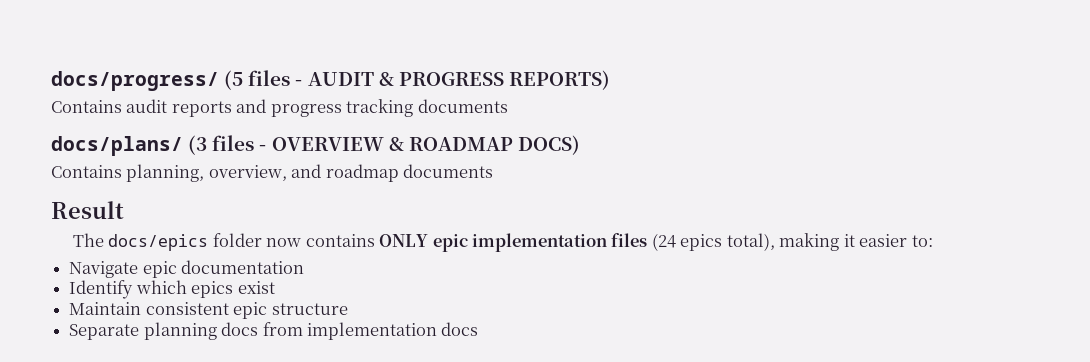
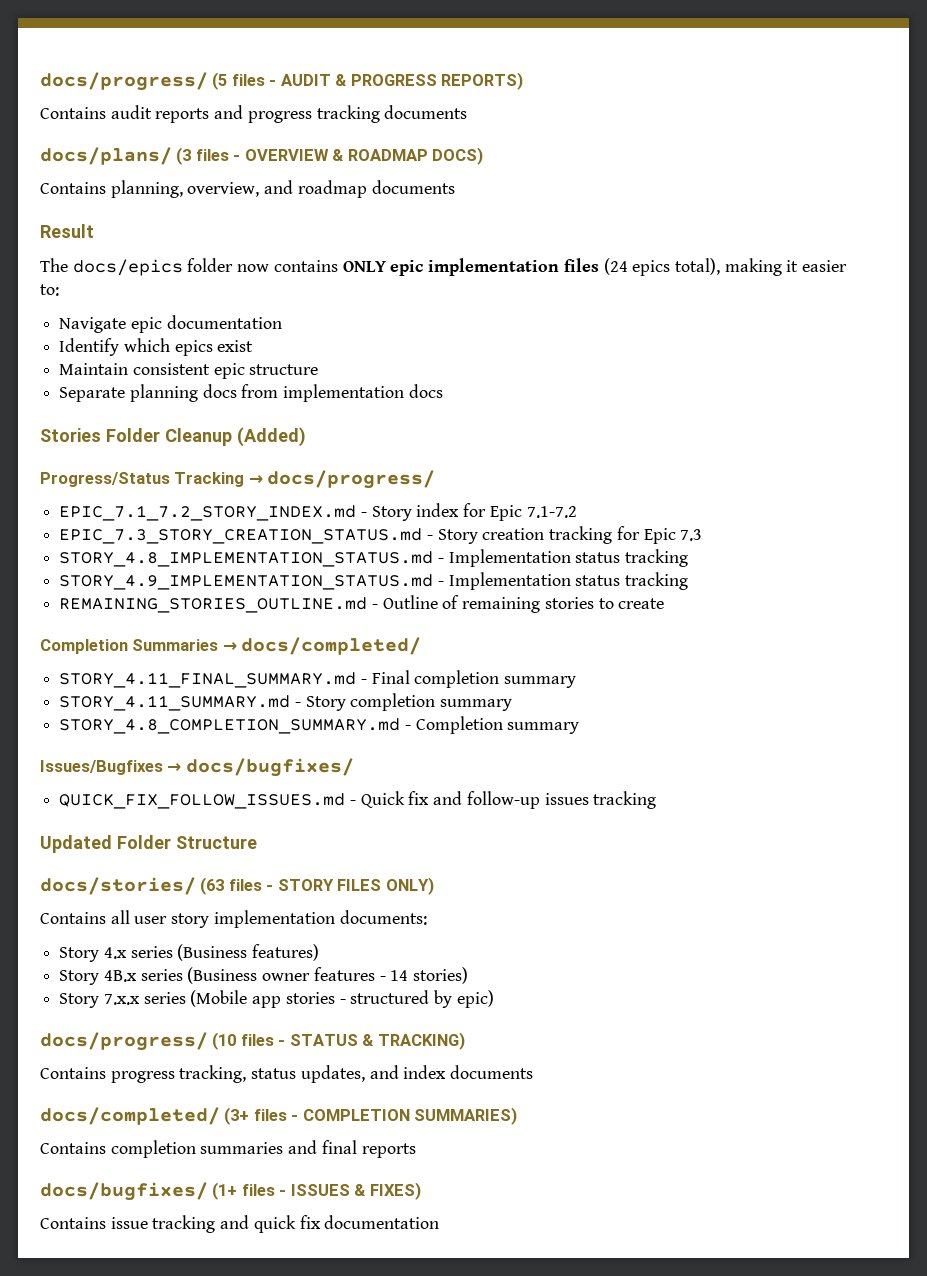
+ Stories Folder Cleanup (Added)
+ Progress/Status Tracking → docs/progress/
+ EPIC_7.1_7.2_STORY_INDEX.md - Story index for Epic 7.1-7.2
+ EPIC_7.3_STORY_CREATION_STATUS.md - Story creation tracking for Epic 7.3
+ STORY_4.8_IMPLEMENTATION_STATUS.md - Implementation status tracking
+ STORY_4.9_IMPLEMENTATION_STATUS.md - Implementation status tracking
+ REMAINING_STORIES_OUTLINE.md - Outline of remaining stories to create
+ Completion Summaries → docs/completed/
+ STORY_4.11_FINAL_SUMMARY.md - Final completion summary
+ STORY_4.11_SUMMARY.md - Story completion summary
+ STORY_4.8_COMPLETION_SUMMARY.md - Completion summary
+ Issues/Bugfixes → docs/bugfixes/
+ QUICK_FIX_FOLLOW_ISSUES.md - Quick fix and follow-up issues tracking
+ Updated Folder Structure
+ docs/stories/ (63 files - STORY FILES ONLY)
+ Contains all user story implementation documents:
+ Story 4.x series (Business features)
+ Story 4B.x series (Business owner features - 14 stories)
+ Story 7.x.x series (Mobile app stories - structured by epic)
+ docs/progress/ (10 files - STATUS & TRACKING)
+ Contains progress tracking, status updates, and index documents
+ docs/completed/ (3+ files - COMPLETION SUMMARIES)
+ Contains completion summaries and final reports
+ docs/bugfixes/ (1+ files - ISSUES & FIXES)
+ Contains issue tracking and quick fix documentation

